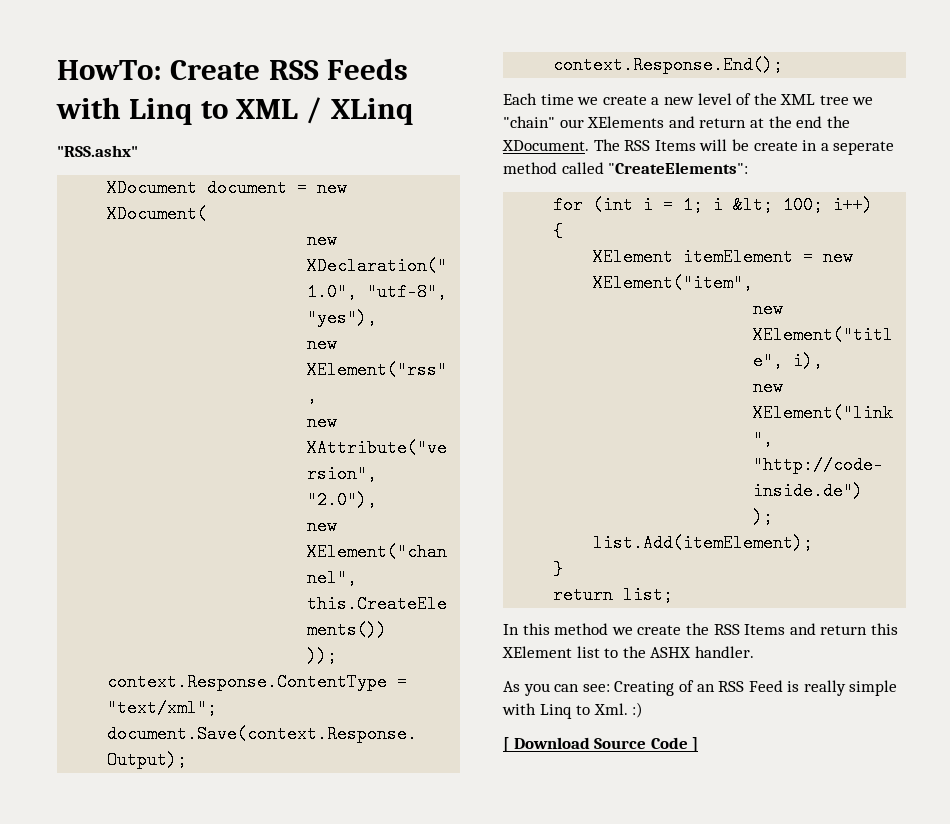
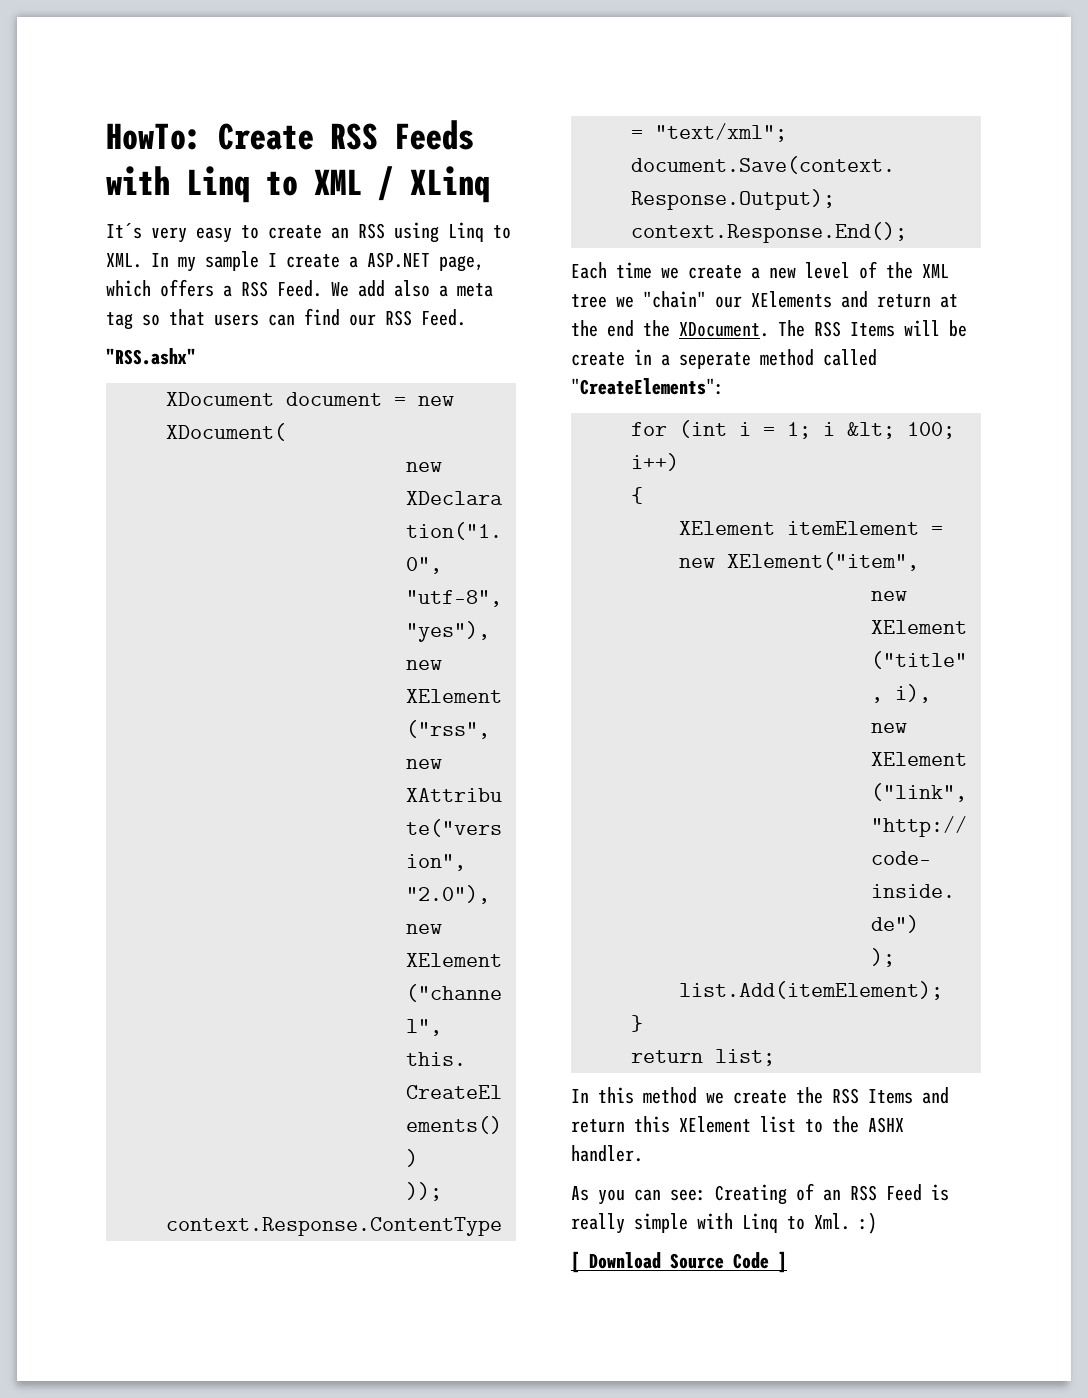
+ It´s very easy to create an RSS using Linq to XML. In my sample I create a ASP.NET page, which offers a RSS Feed. We add also a meta tag so that users can find our RSS Feed.

